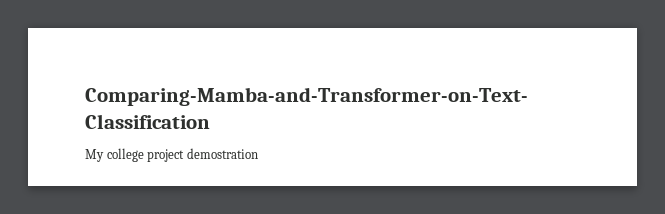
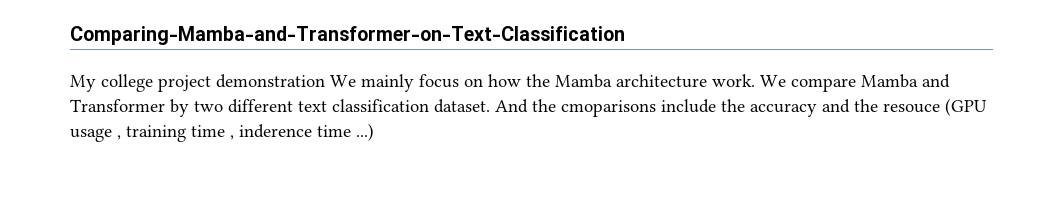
- My college project demostration
+ My college project demonstration We mainly focus on how the Mamba architecture work. We compare Mamba and Transformer by two different text classification dataset. And the cmoparisons include the accuracy and the resouce (GPU usage , training time , inderence time ...)

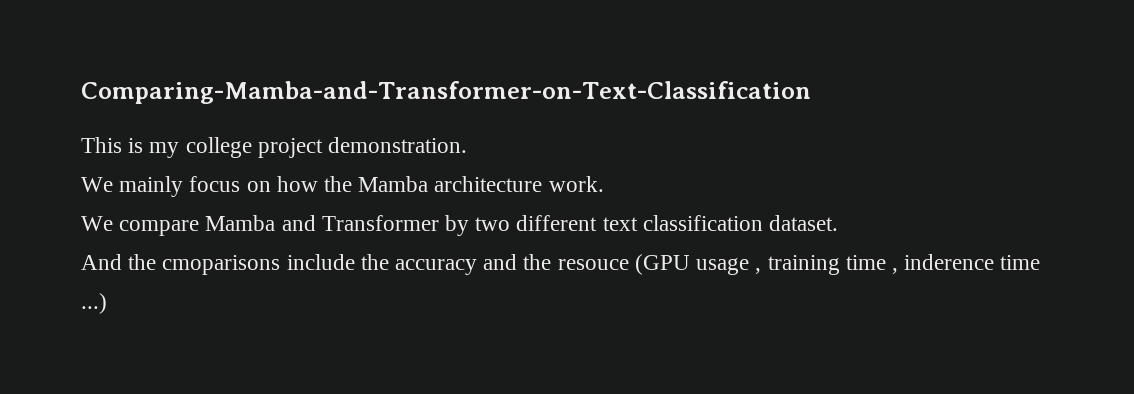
- My college project demonstration We mainly focus on how the Mamba architecture work. We compare Mamba and Transformer by two different text classification dataset. And the cmoparisons include the accuracy and the resouce (GPU usage , training time , inderence time ...)
+ This is my college project demonstration.
+ We mainly focus on how the Mamba architecture work.
+ We compare Mamba and Transformer by two different text classification dataset.
+ And the cmoparisons include the accuracy and the resouce (GPU usage , training time , inderence time ...)

